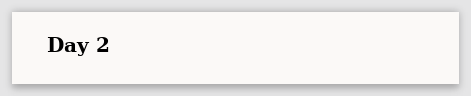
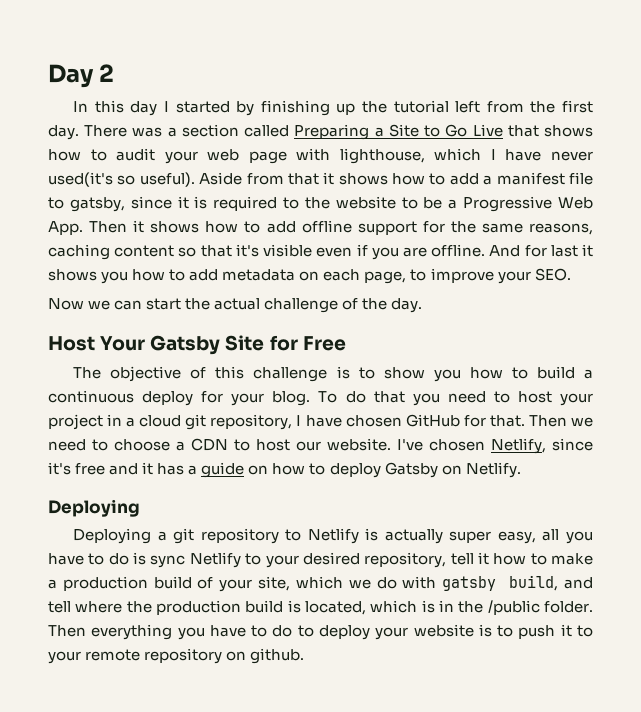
+ In this day I started by finishing up the tutorial left from the first day. There was a section called Preparing a Site to Go Live that shows how to audit your web page with lighthouse, which I have never used(it's so useful). Aside from that it shows how to add a manifest file to gatsby, since it is required to the website to be a Progressive Web App. Then it shows how to add offline support for the same reasons, caching content so that it's visible even if you are offline. And for last it shows you how to add metadata on each page, to improve your SEO.
+ Now we can start the actual challenge of the day.
+ Host Your Gatsby Site for Free
+ The objective of this challenge is to show you how to build a continuous deploy for your blog. To do that you need to host your project in a cloud git repository, I have chosen GitHub for that. Then we need to choose a CDN to host our website. I've chosen Netlify, since it's free and it has a guide on how to deploy Gatsby on Netlify.
+ Deploying
+ Deploying a git repository to Netlify is actually super easy, all you have to do is sync Netlify to your desired repository, tell it how to make a production build of your site, which we do with gatsby build, and tell where the production build is located, which is in the /public folder. Then everything you have to do to deploy your website is to push it to your remote repository on github.

